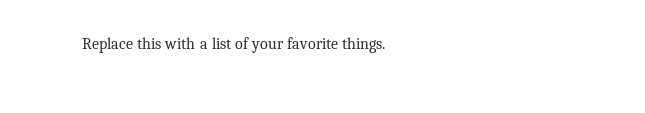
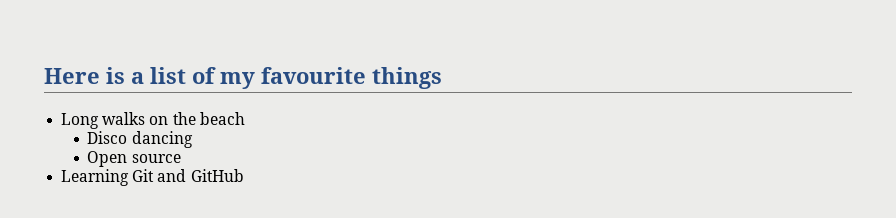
- Replace this with a list of your favorite things.
+ Here is a list of my favourite things
+ Long walks on the beach
+ Disco dancing
+ Open source
+ Learning Git and GitHub

